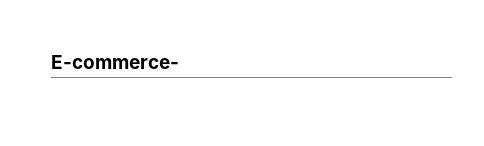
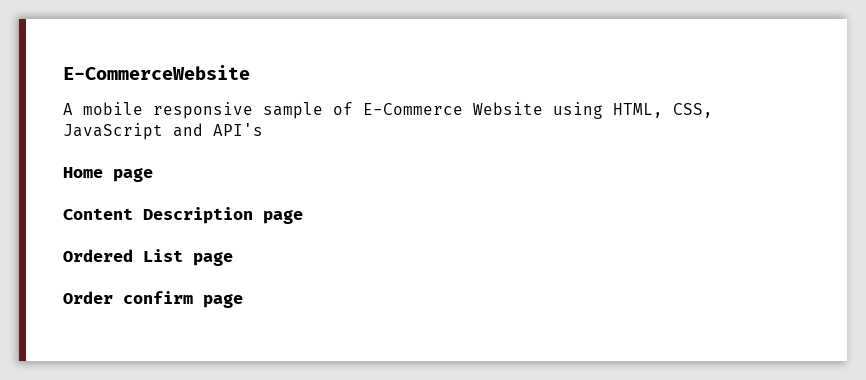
- E-commerce-
+ E-CommerceWebsite
+ A mobile responsive sample of E-Commerce Website using HTML, CSS, JavaScript and API's
+ Home page
+ Content Description page
+ Ordered List page
+ Order confirm page

